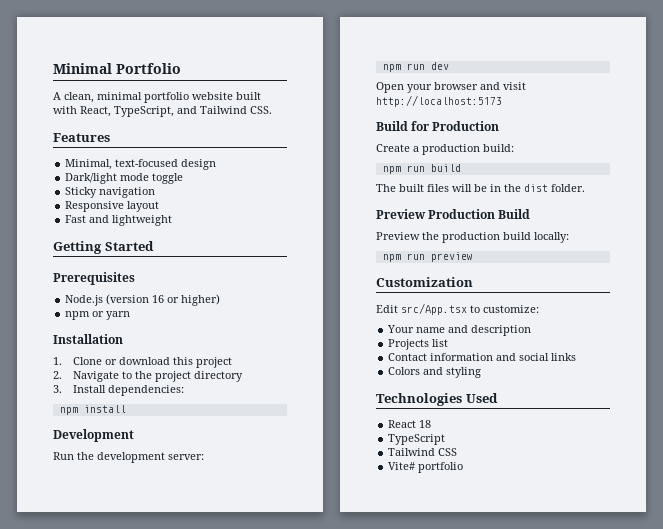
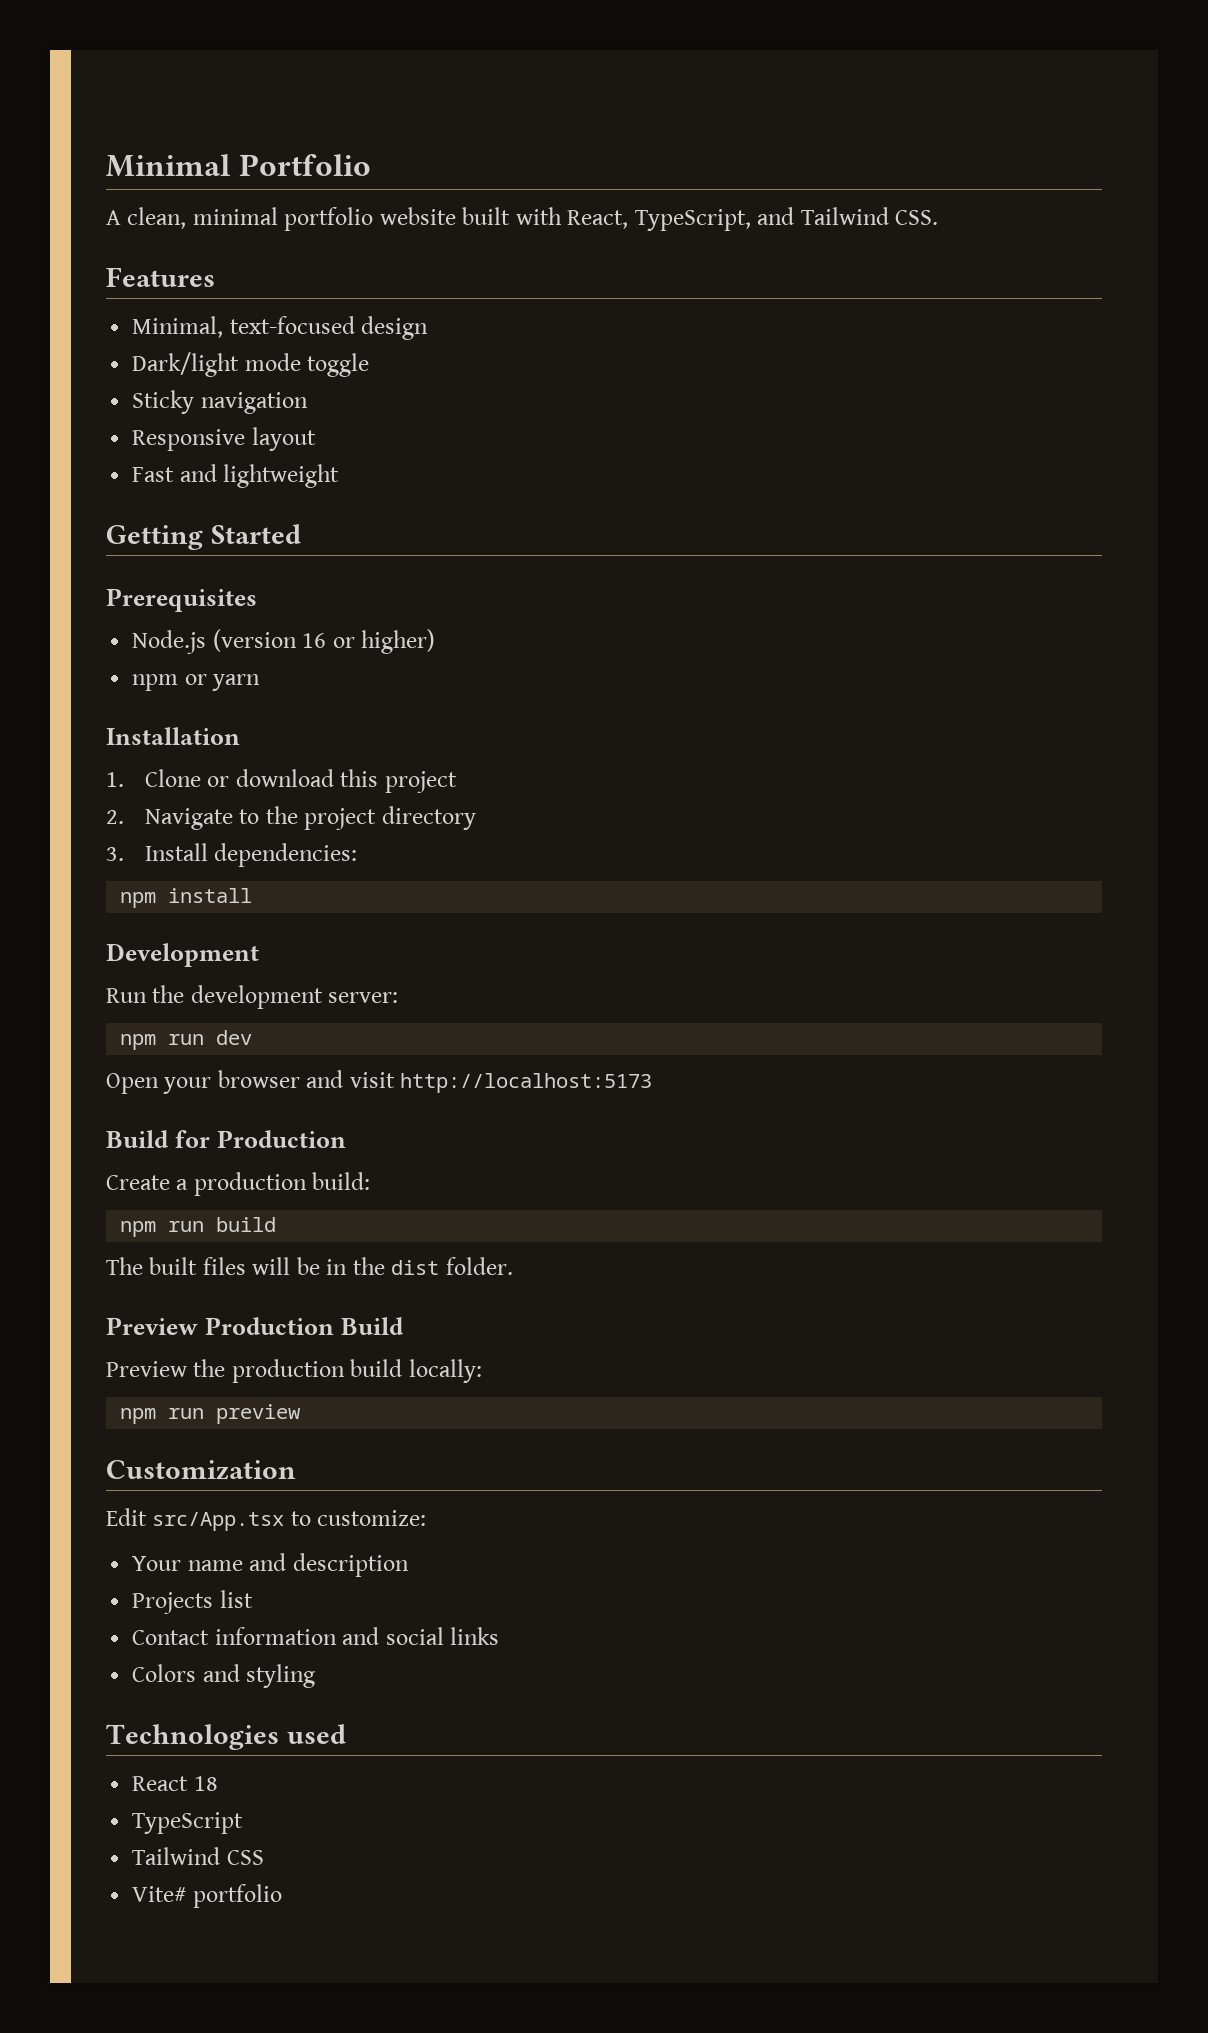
- Technologies Used
+ Technologies used

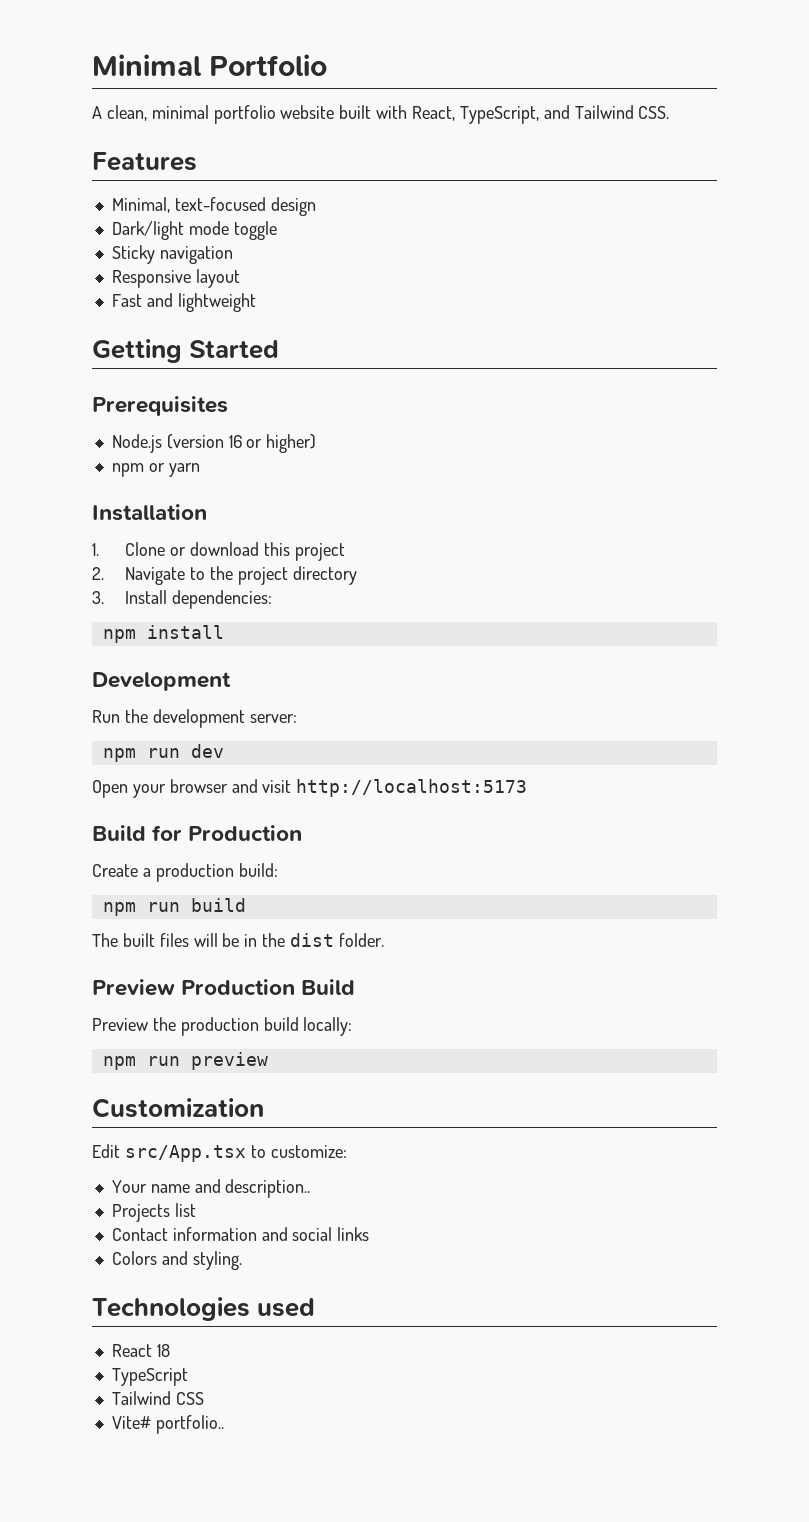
- Your name and description
+ Your name and description..
- Colors and styling
+ Colors and styling.
- Vite# portfolio
+ Vite# portfolio..

